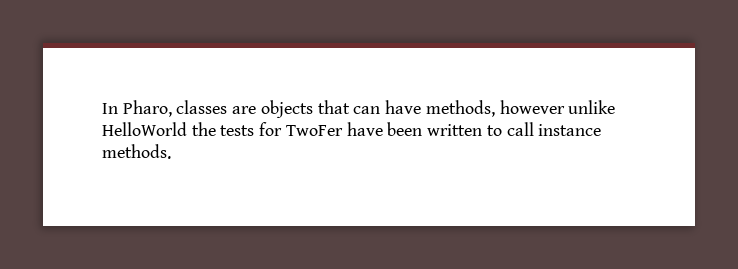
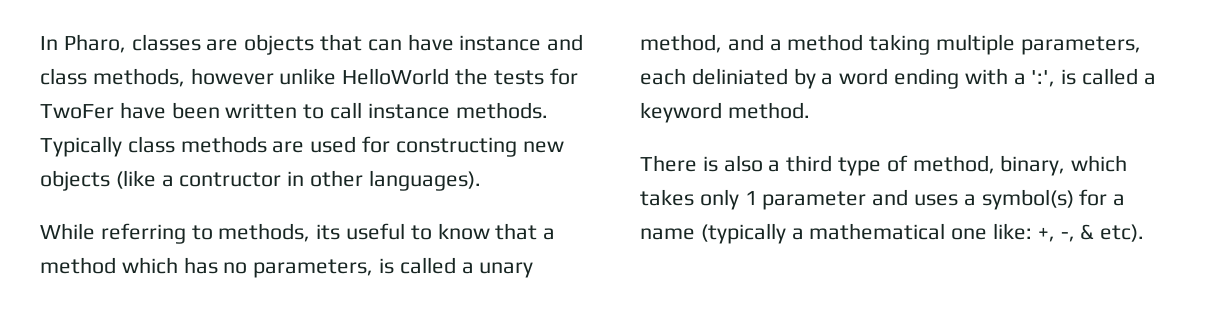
- In Pharo, classes are objects that can have methods, however unlike HelloWorld the tests for TwoFer have been written to call instance methods.
+ In Pharo, classes are objects that can have instance and class methods, however unlike HelloWorld the tests for TwoFer have been written to call instance methods.
+ Typically class methods are used for constructing new objects (like a contructor in other languages).
+ While referring to methods, its useful to know that a method which has no parameters, is called a unary method, and a method taking multiple parameters, each deliniated by a word ending with a ':', is called a keyword method.
+ There is also a third type of method, binary, which takes only 1 parameter and uses a symbol(s) for a name (typically a mathematical one like: +, -, & etc).

